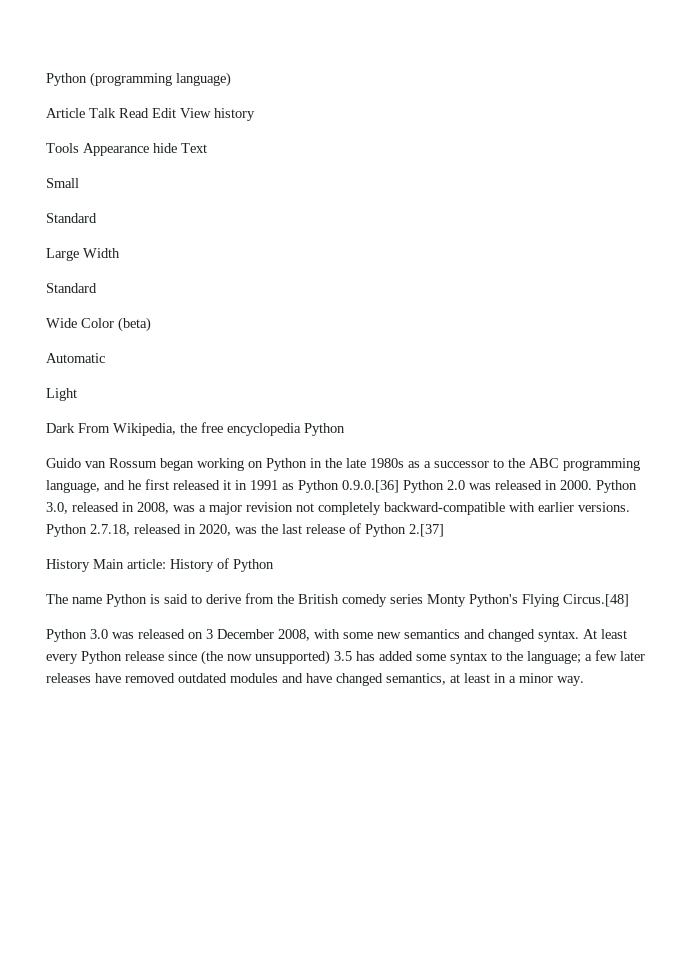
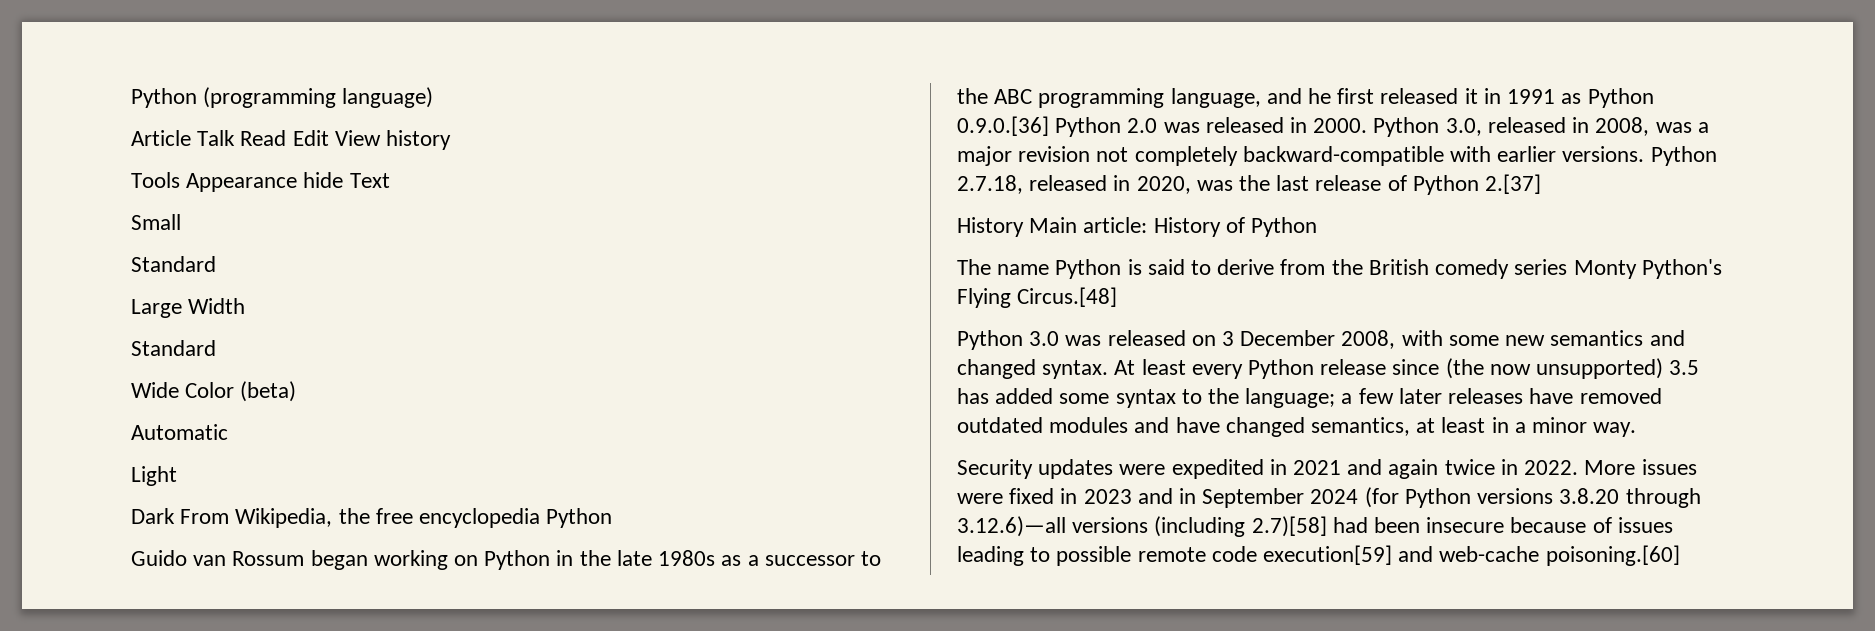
+ Security updates were expedited in 2021 and again twice in 2022. More issues were fixed in 2023 and in September 2024 (for Python versions 3.8.20 through 3.12.6)—all versions (including 2.7)[58] had been insecure because of issues leading to possible remote code execution[59] and web-cache poisoning.[60]

